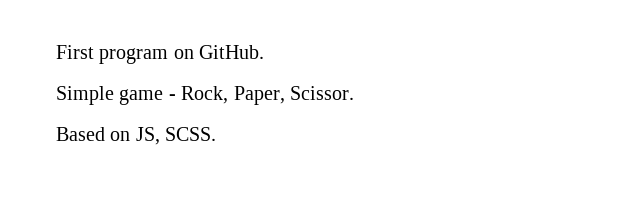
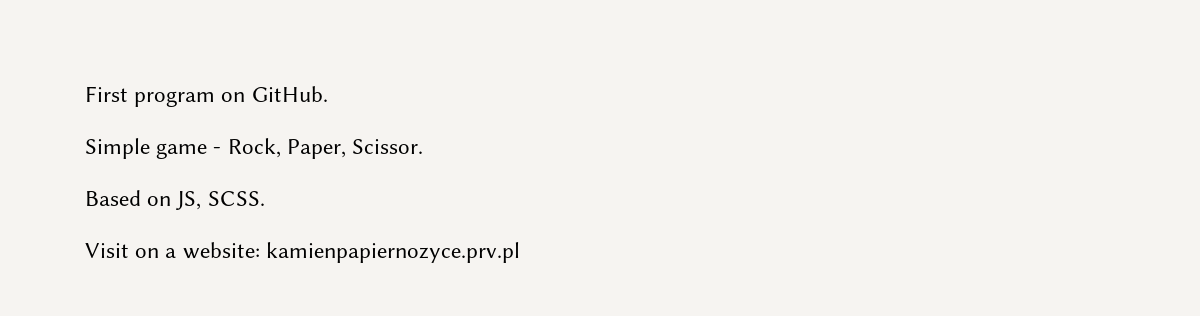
+ Visit on a website: kamienpapiernozyce.prv.pl

